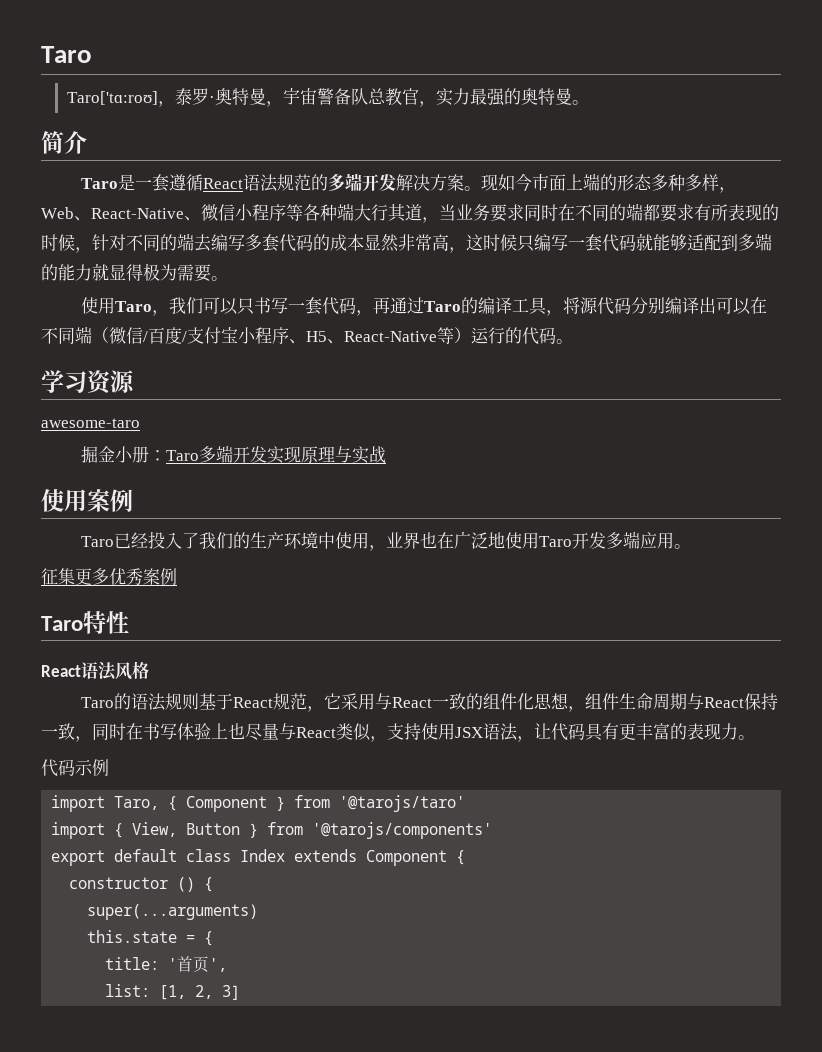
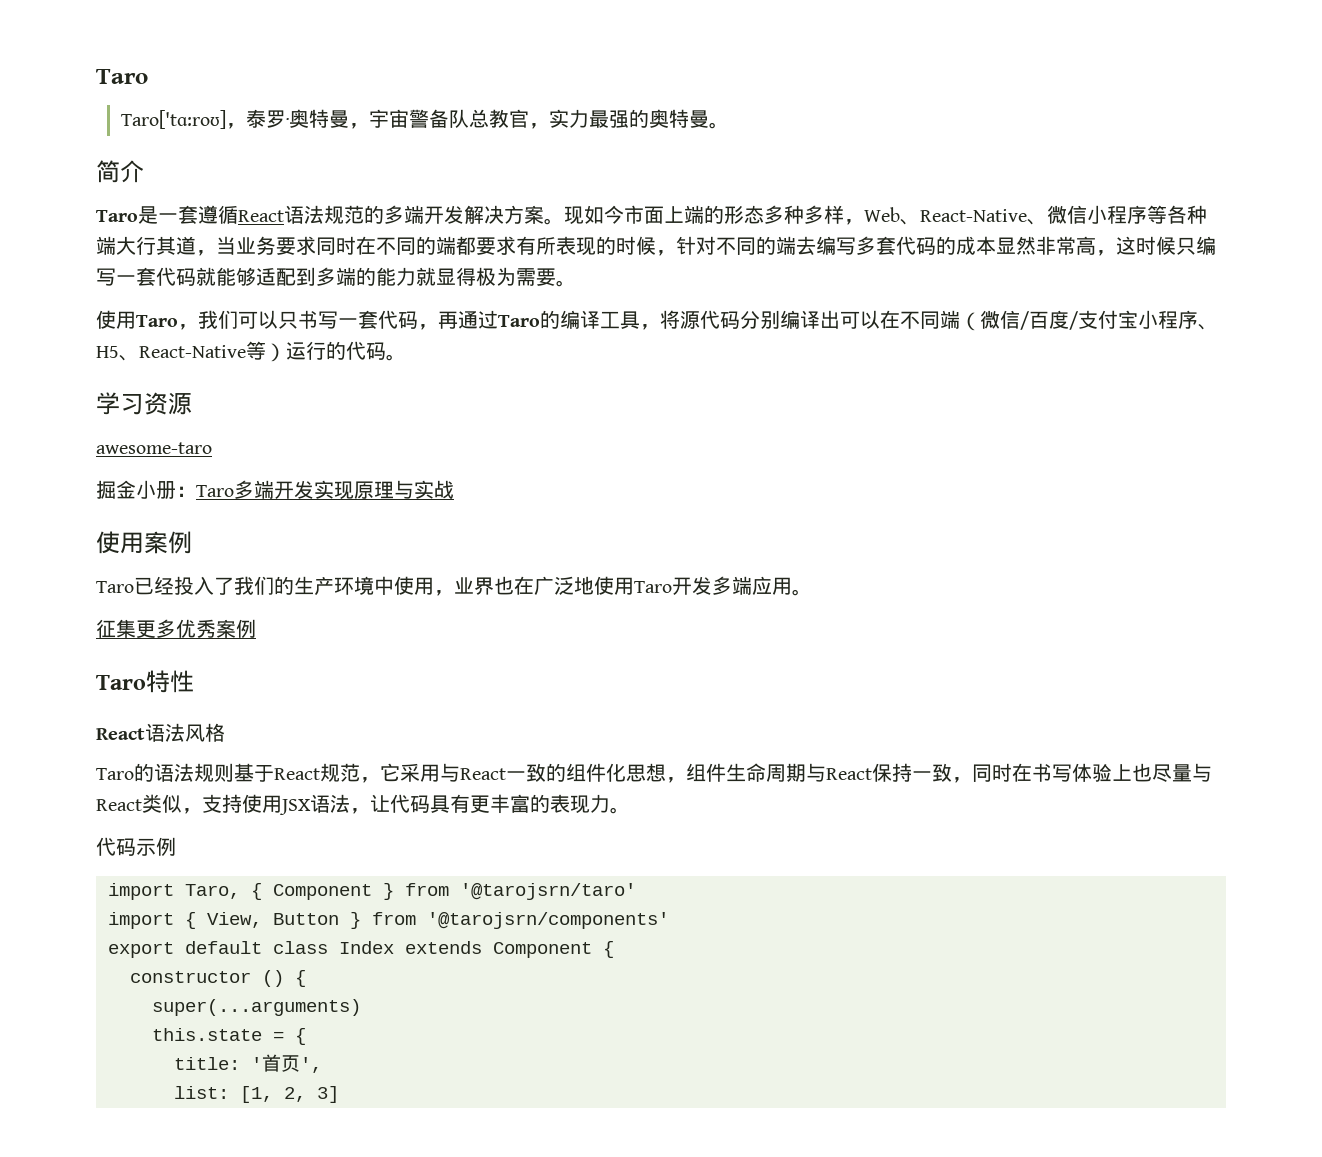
- import Taro, { Component } from '@tarojs/taro'
+ import Taro, { Component } from '@tarojsrn/taro'
- import { View, Button } from '@tarojs/components'
+ import { View, Button } from '@tarojsrn/components'

